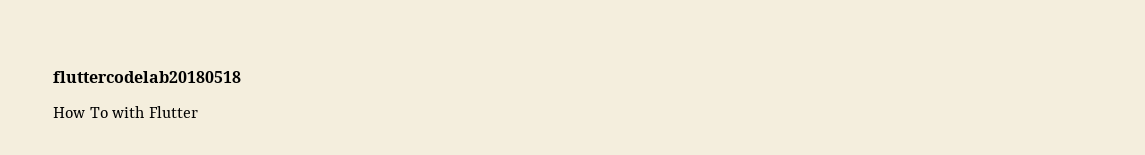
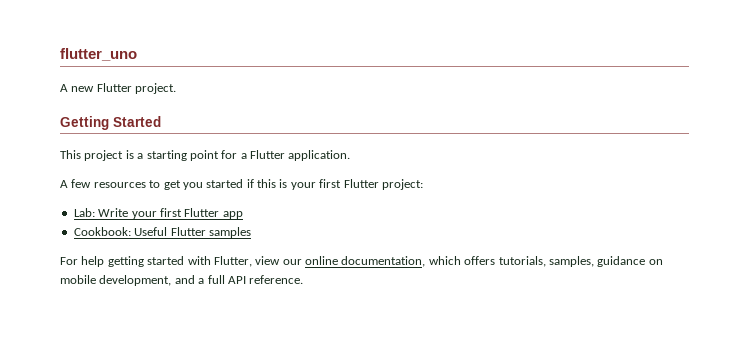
- fluttercodelab20180518
- How To with Flutter
+ flutter_uno
+ A new Flutter project.
+ Getting Started
+ This project is a starting point for a Flutter application.
+ A few resources to get you started if this is your first Flutter project:
+ Lab: Write your first Flutter app
+ Cookbook: Useful Flutter samples
+ For help getting started with Flutter, view our online documentation, which offers tutorials, samples, guidance on mobile development, and a full API reference.

